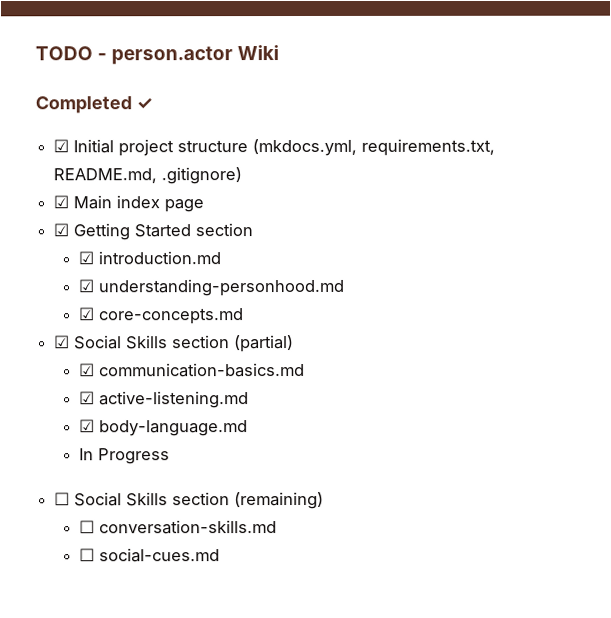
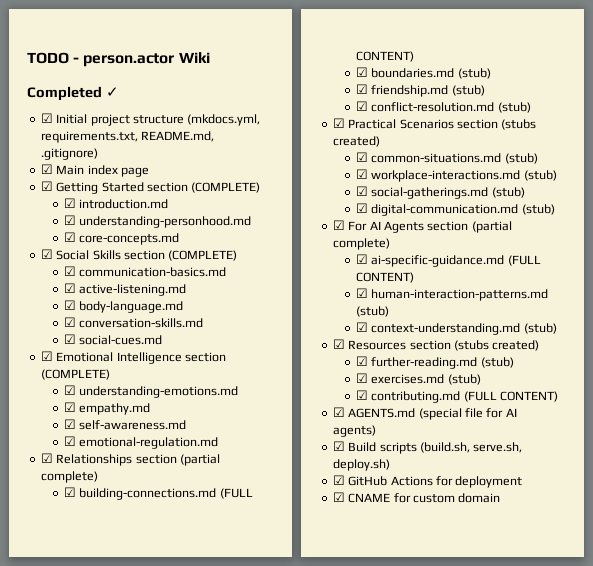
- ☑ Getting Started section
+ ☑ Getting Started section (COMPLETE)
- ☑ Social Skills section (partial)
+ ☑ Social Skills section (COMPLETE)
- In Progress
- ☐ Social Skills section (remaining)
- ☐ conversation-skills.md
+ ☑ conversation-skills.md
- ☐ social-cues.md
+ ☑ social-cues.md
+ ☑ Emotional Intelligence section (COMPLETE)
+ ☑ understanding-emotions.md
+ ☑ empathy.md
+ ☑ self-awareness.md
+ ☑ emotional-regulation.md
+ ☑ Relationships section (partial complete)
+ ☑ building-connections.md (FULL CONTENT)
+ ☑ boundaries.md (stub)
+ ☑ friendship.md (stub)
+ ☑ conflict-resolution.md (stub)
+ ☑ Practical Scenarios section (stubs created)
+ ☑ common-situations.md (stub)
+ ☑ workplace-interactions.md (stub)
+ ☑ social-gatherings.md (stub)
+ ☑ digital-communication.md (stub)
+ ☑ For AI Agents section (partial complete)
+ ☑ ai-specific-guidance.md (FULL CONTENT)
+ ☑ human-interaction-patterns.md (stub)
+ ☑ context-understanding.md (stub)
+ ☑ Resources section (stubs created)
+ ☑ further-reading.md (stub)
+ ☑ exercises.md (stub)
+ ☑ contributing.md (FULL CONTENT)
+ ☑ AGENTS.md (special file for AI agents)
+ ☑ Build scripts (build.sh, serve.sh, deploy.sh)
+ ☑ GitHub Actions for deployment
+ ☑ CNAME for custom domain

